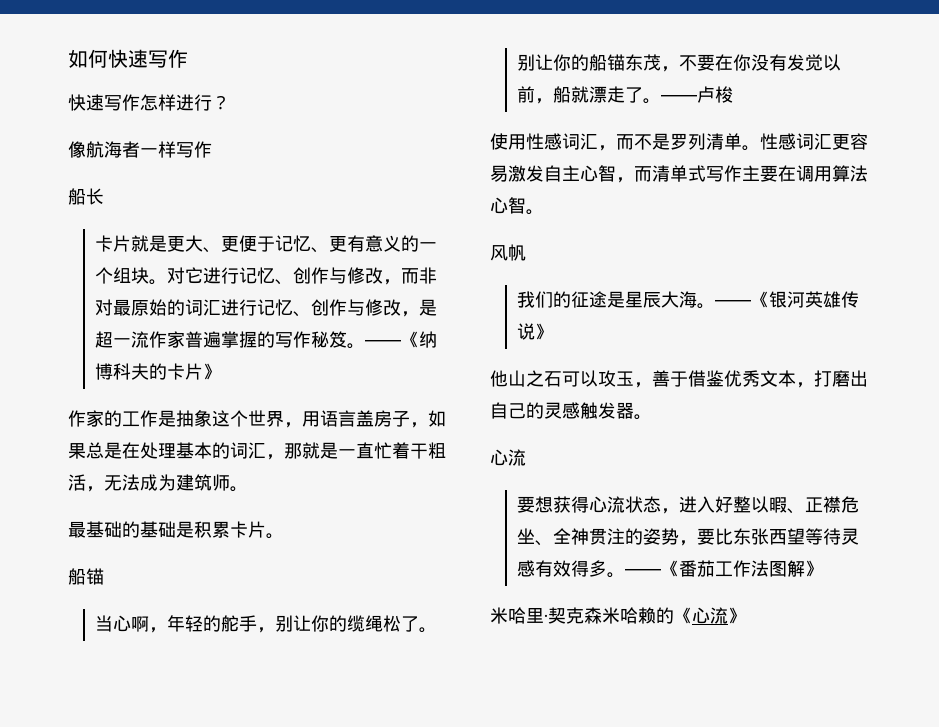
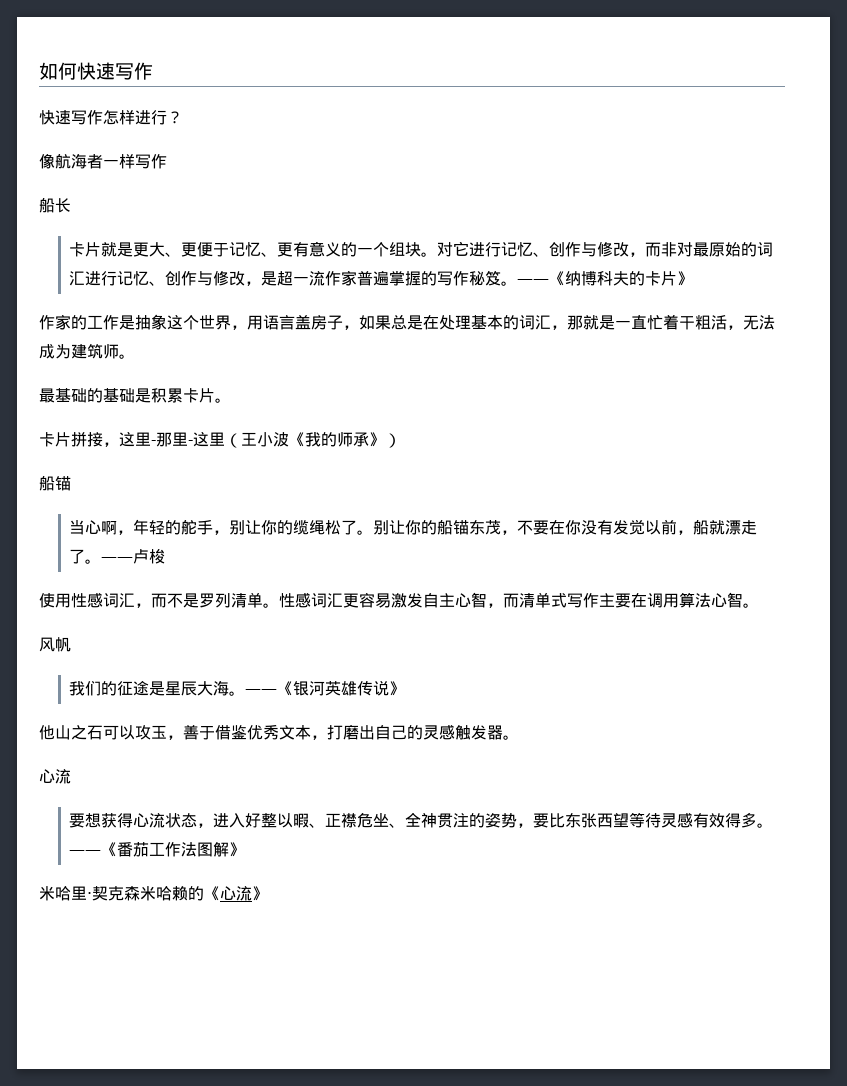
+ 卡片拼接，这里-那里-这里（王小波《我的师承》）

